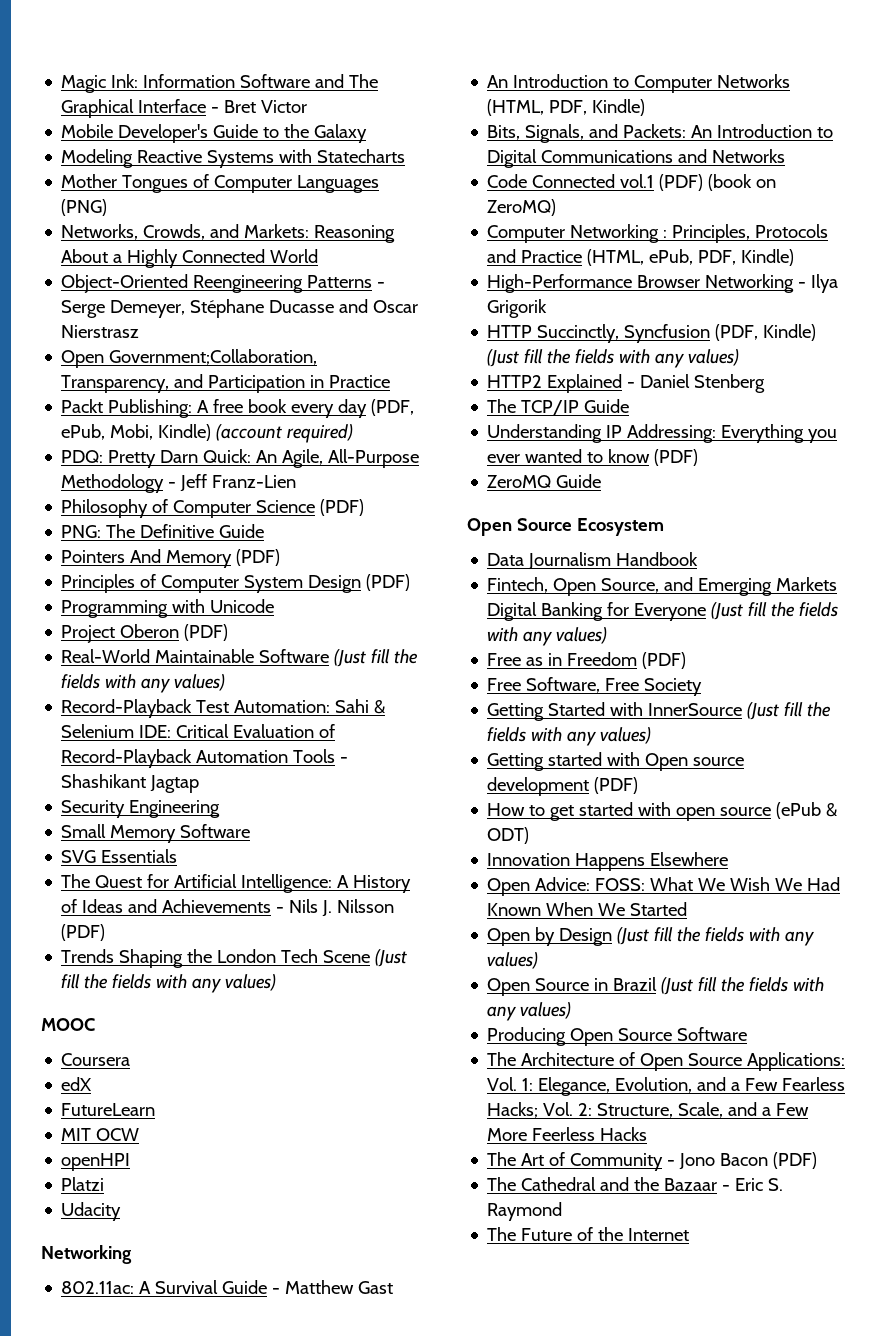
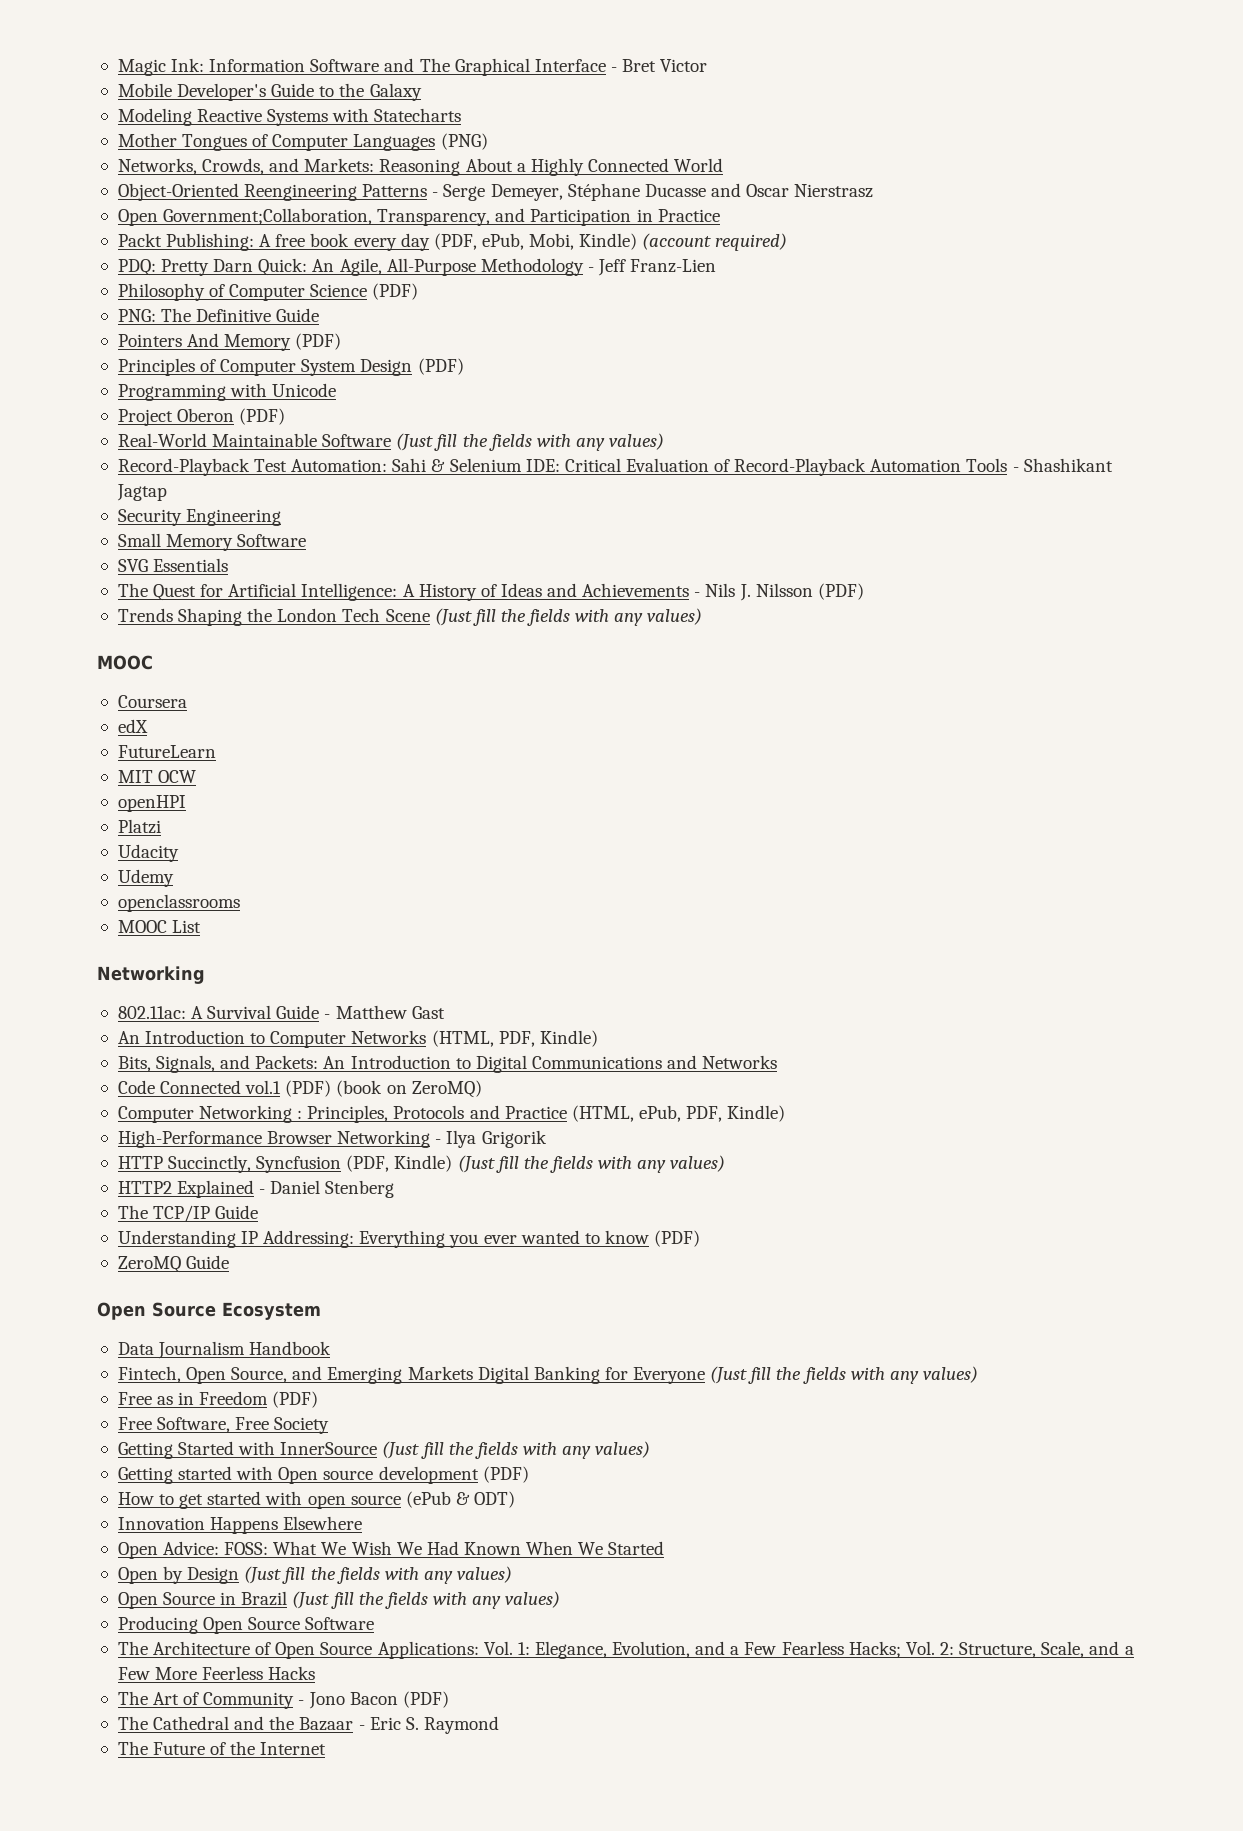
+ Udemy
+ openclassrooms
+ MOOC List

